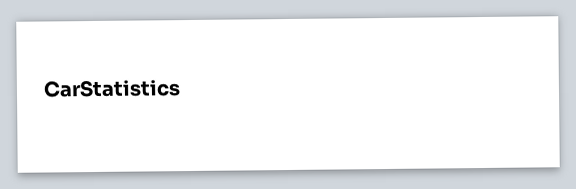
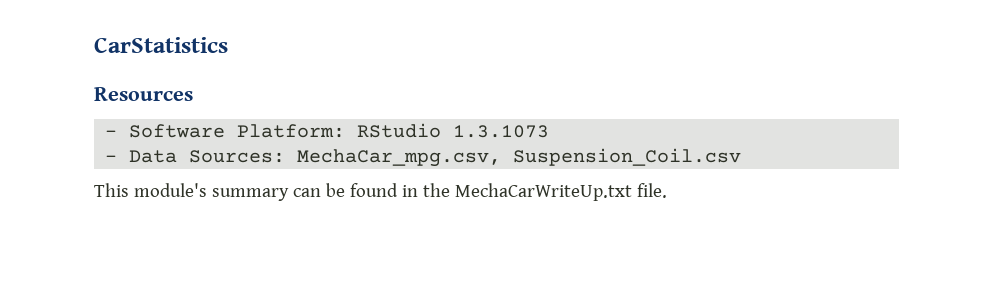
+ Resources
+ - Software Platform: RStudio 1.3.1073
+ - Data Sources: MechaCar_mpg.csv, Suspension_Coil.csv
+ This module's summary can be found in the MechaCarWriteUp.txt file.

